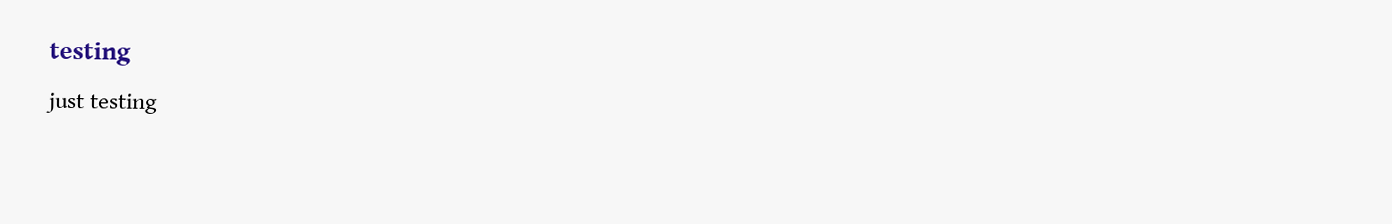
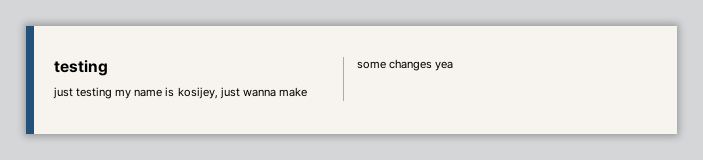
- just testing
+ just testing my name is kosijey, just wanna make some changes yea

